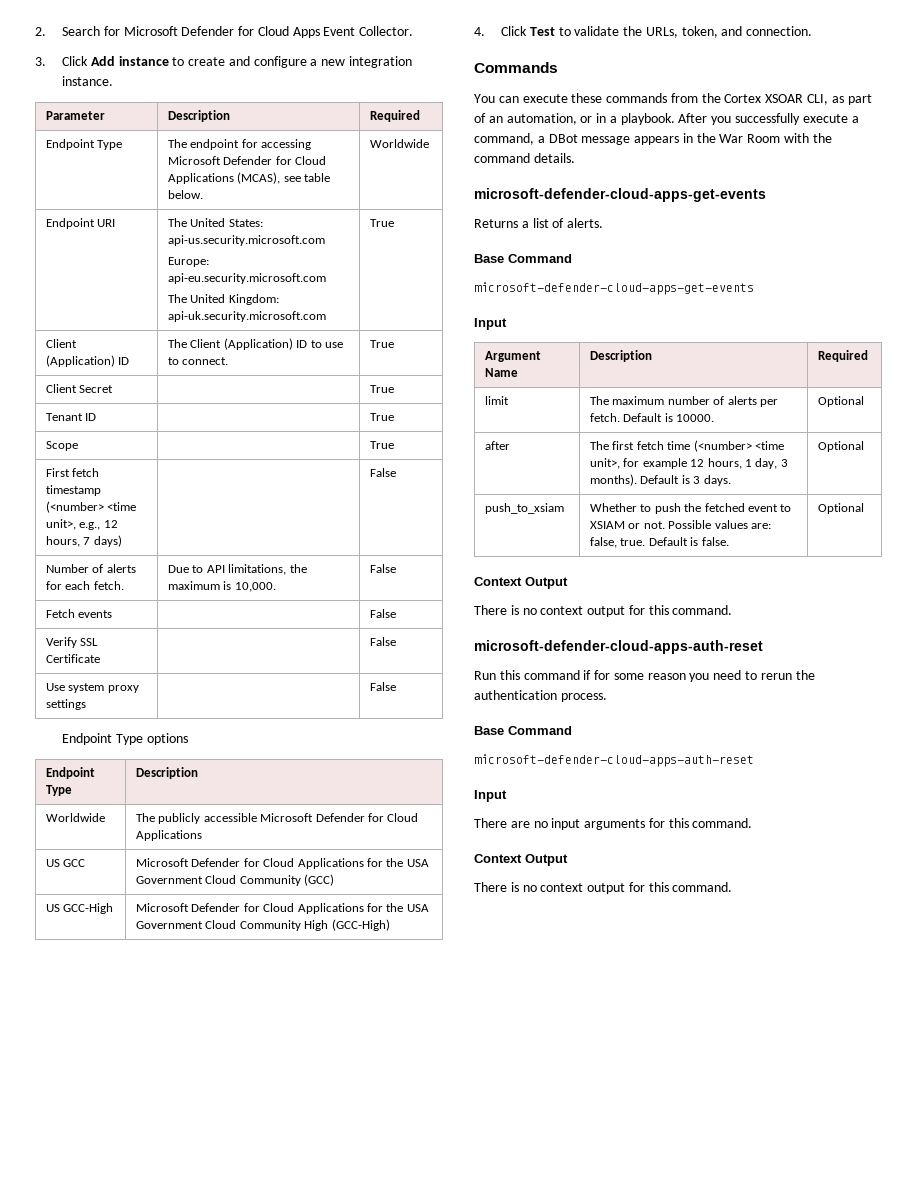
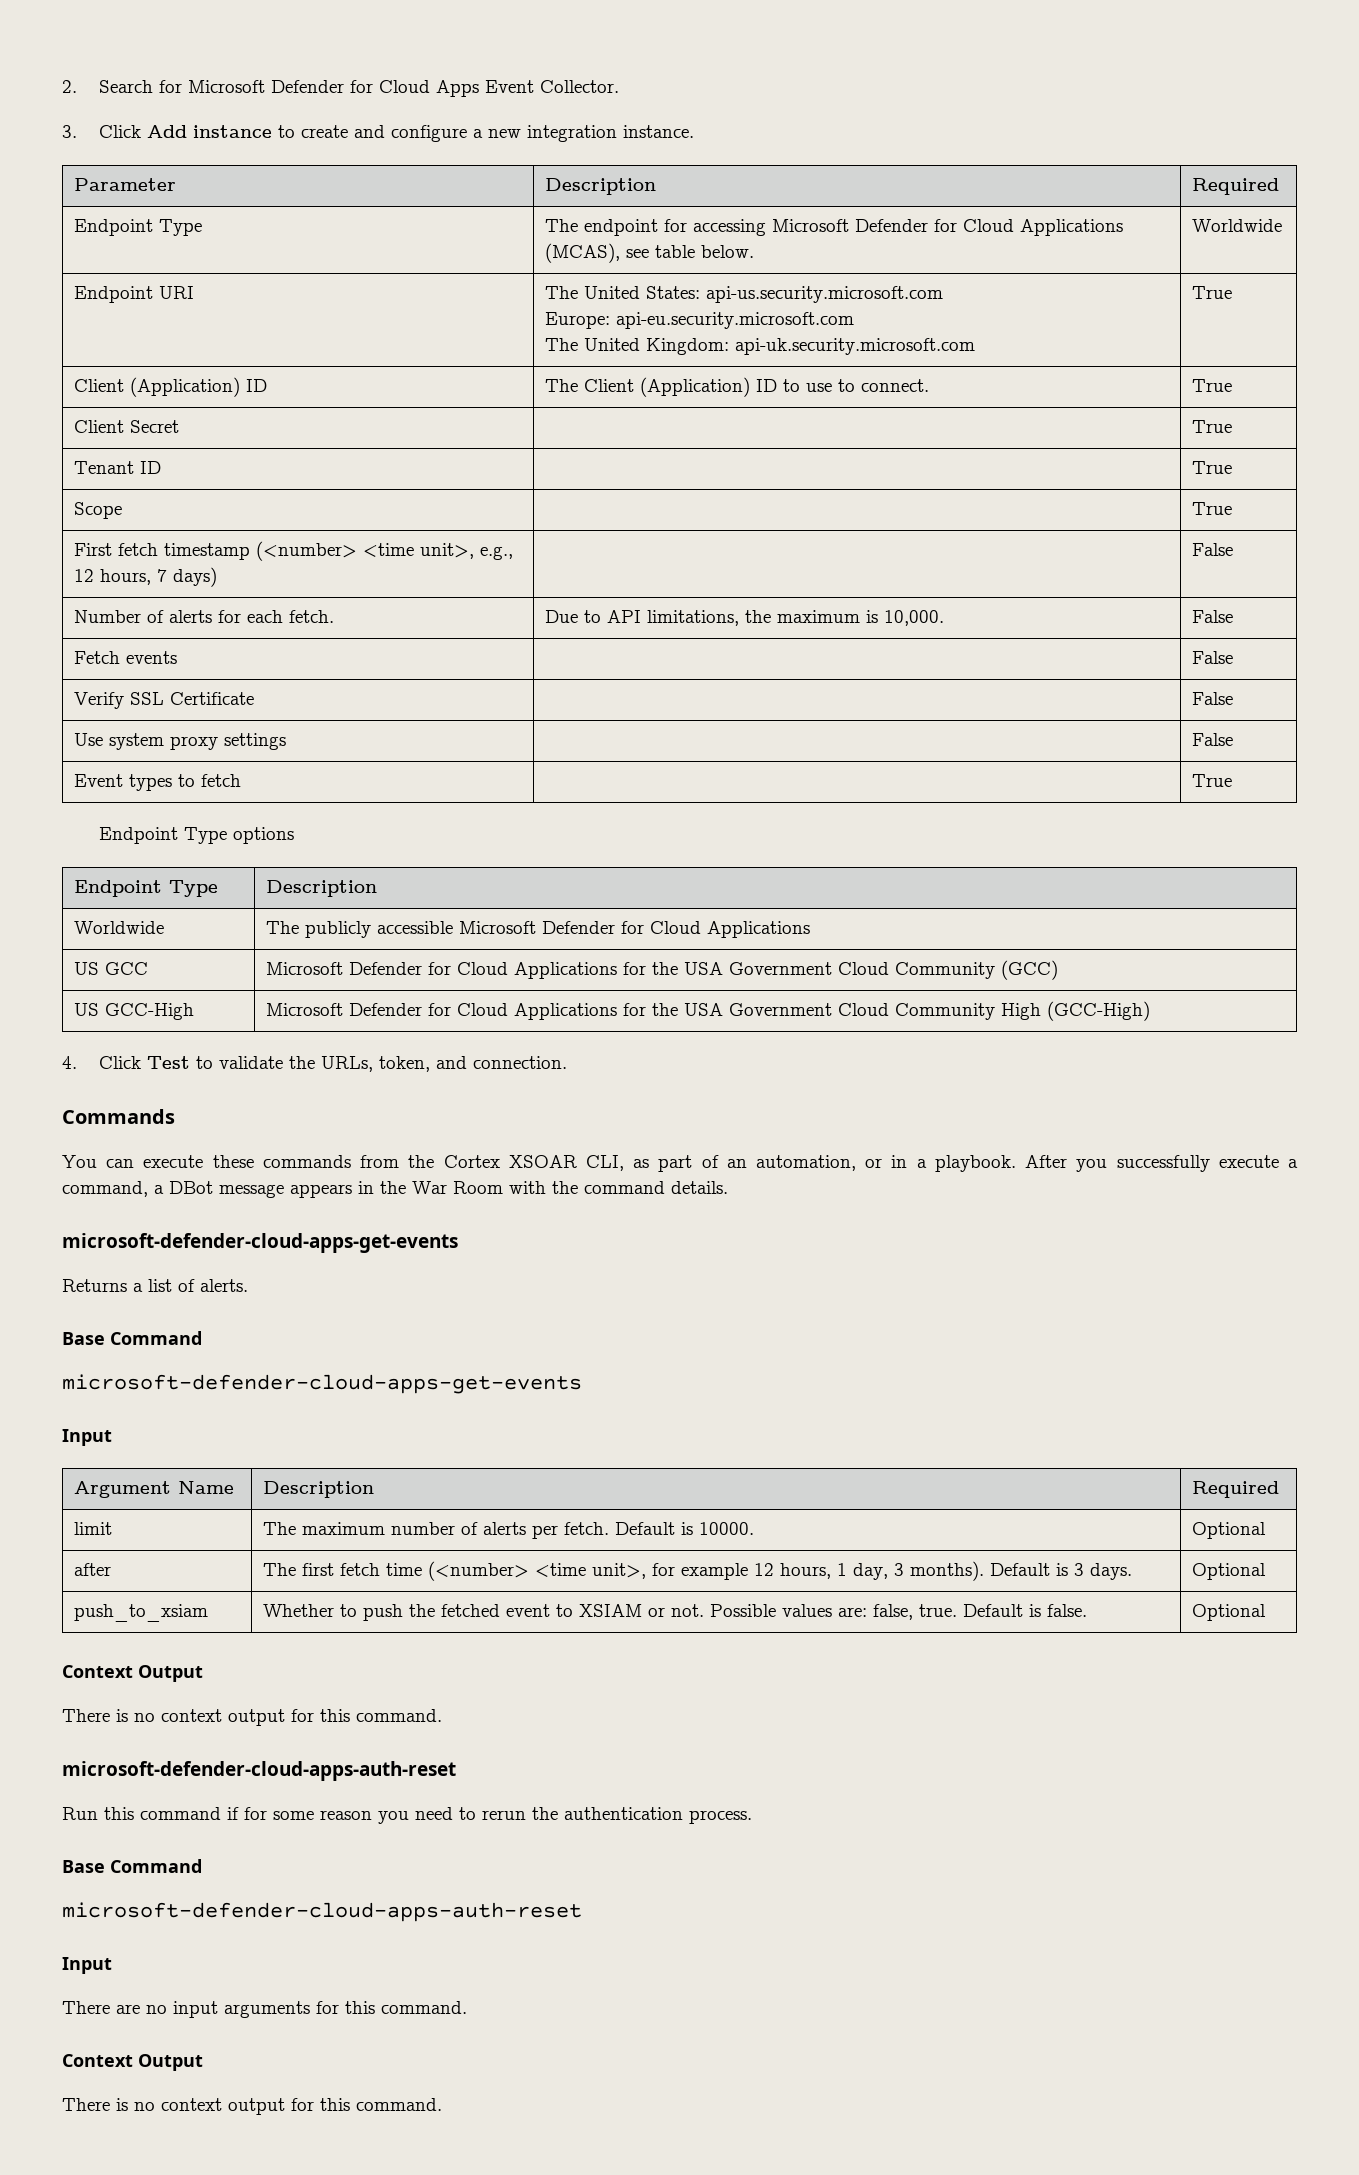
+ Event types to fetch | | True

